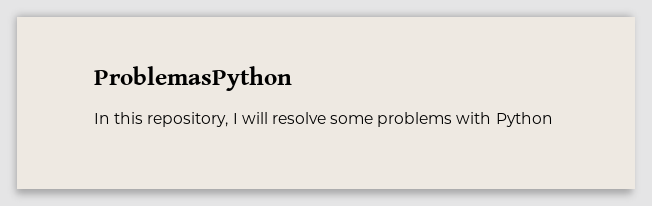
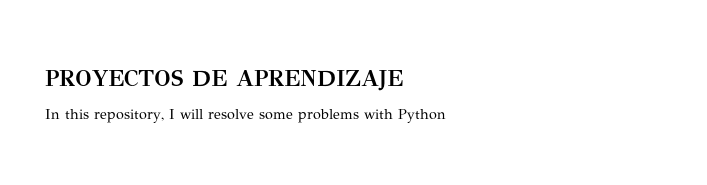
- ProblemasPython
+ PROYECTOS DE APRENDIZAJE

